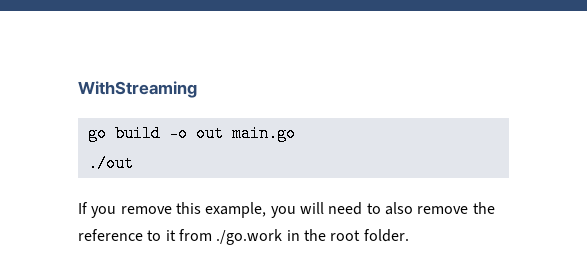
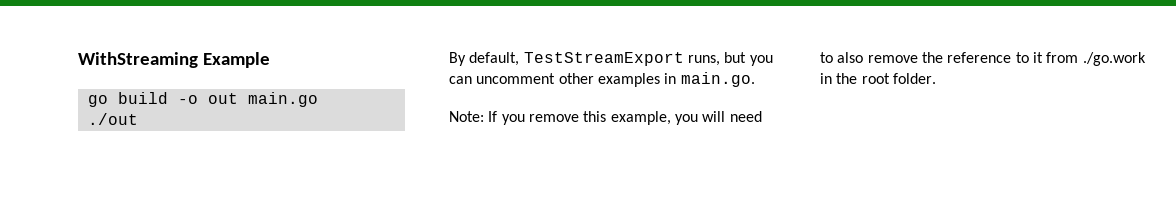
- WithStreaming
+ WithStreaming Example
- If you remove this example, you will need to also remove the reference to it from ./go.work in the root folder.
+ By default, TestStreamExport runs, but you can uncomment other examples in main.go.
+ Note: If you remove this example, you will need to also remove the reference to it from ./go.work in the root folder.

